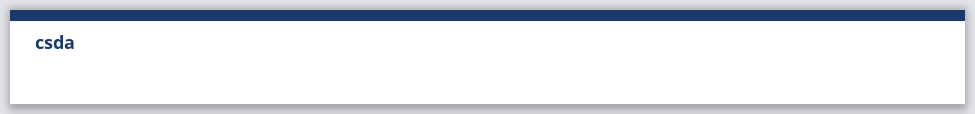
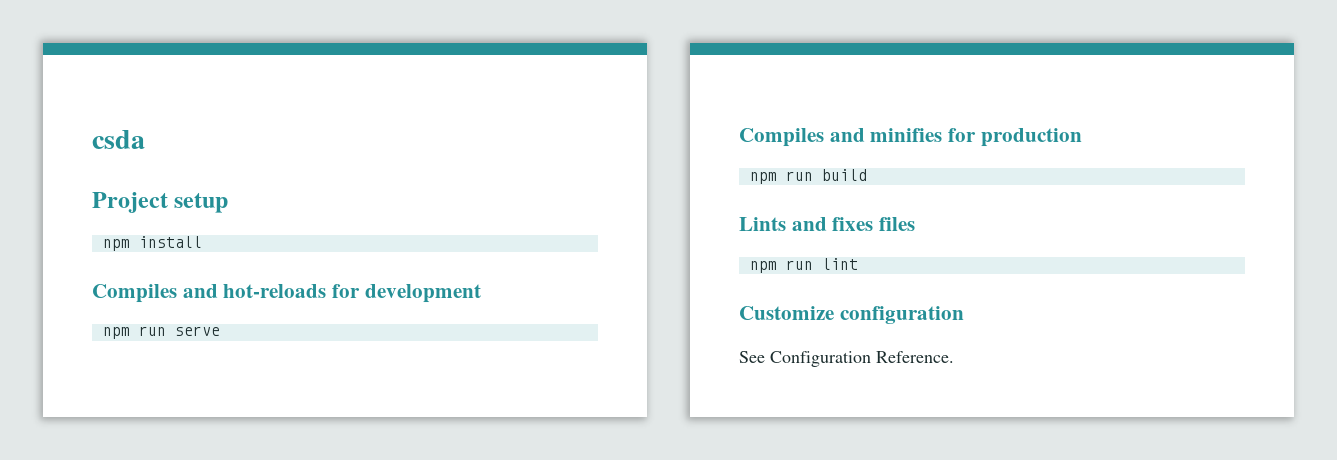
+ Project setup
+ npm install
+ Compiles and hot-reloads for development
+ npm run serve
+ Compiles and minifies for production
+ npm run build
+ Lints and fixes files
+ npm run lint
+ Customize configuration
+ See Configuration Reference.

